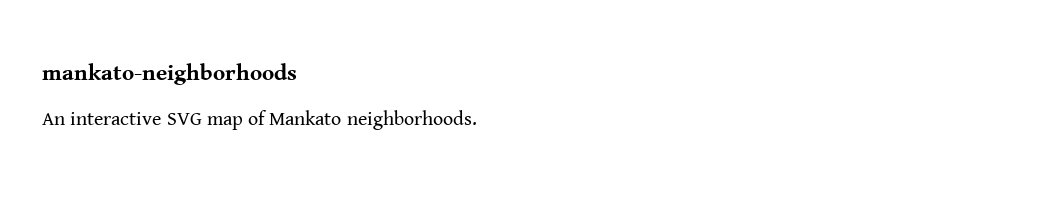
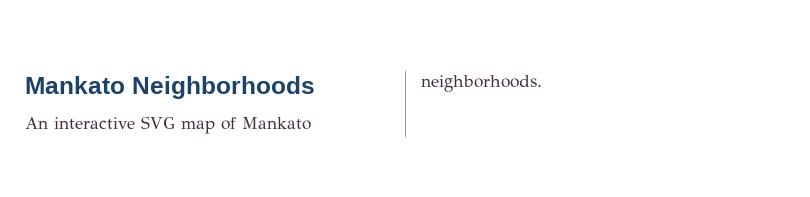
- mankato-neighborhoods
+ Mankato Neighborhoods

